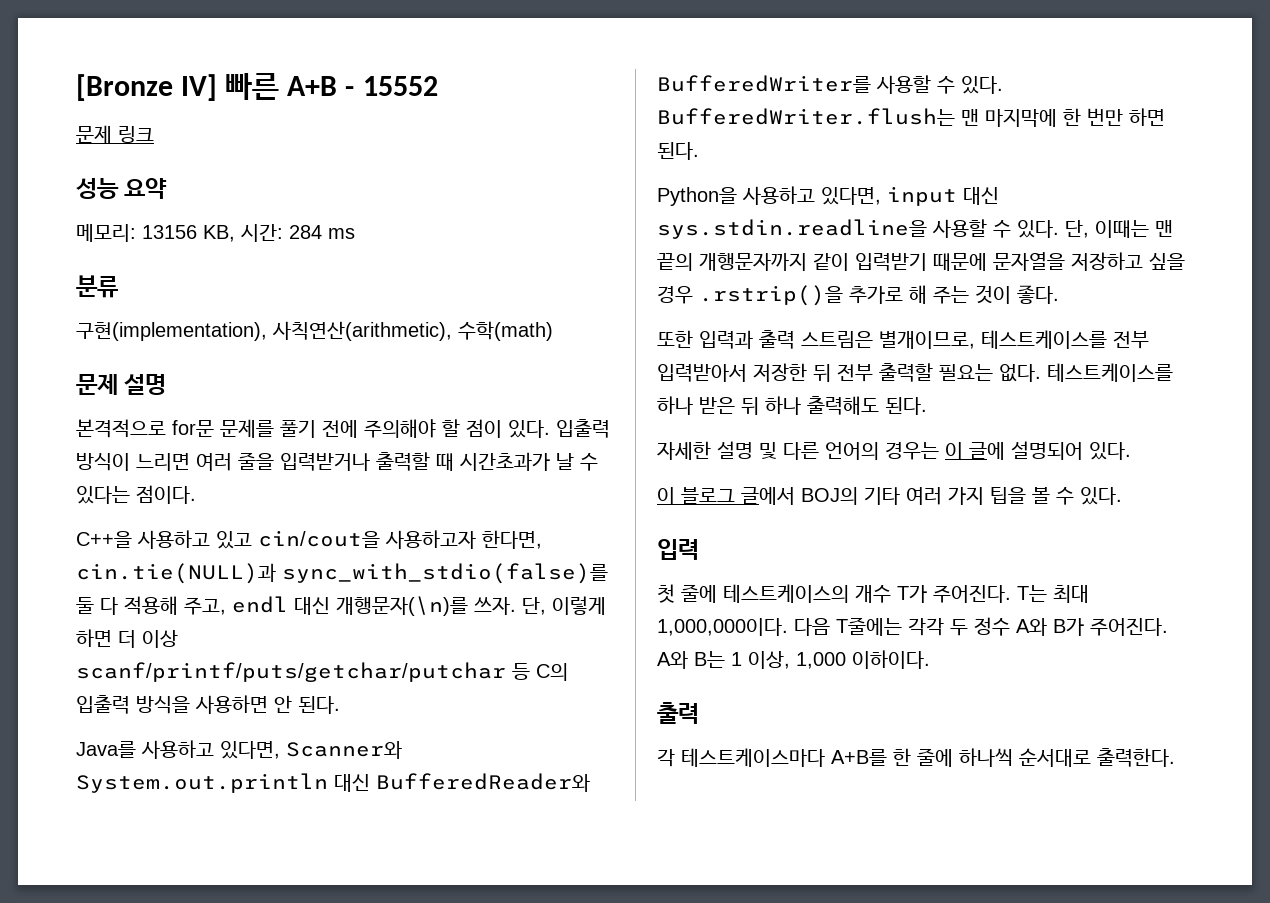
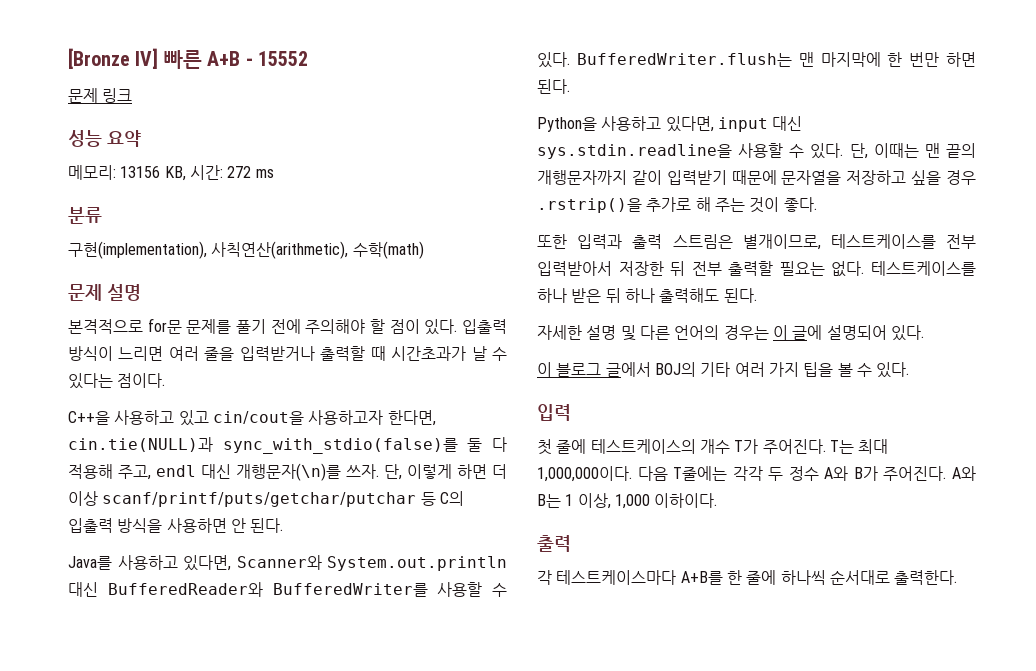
- 메모리: 13156 KB, 시간: 284 ms
+ 메모리: 13156 KB, 시간: 272 ms

